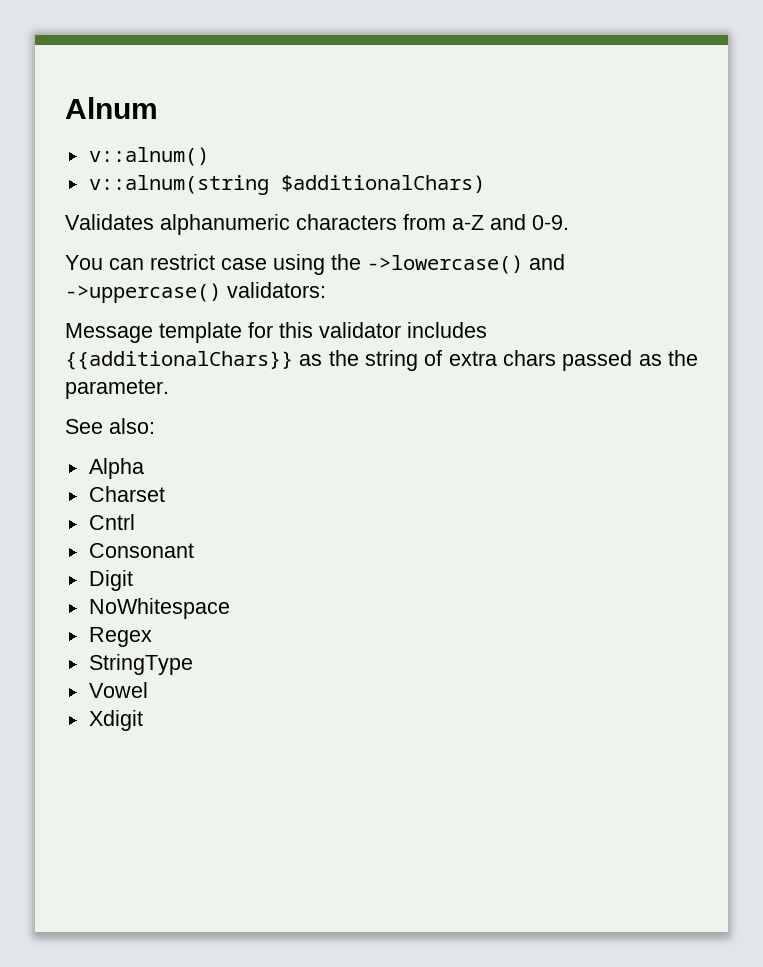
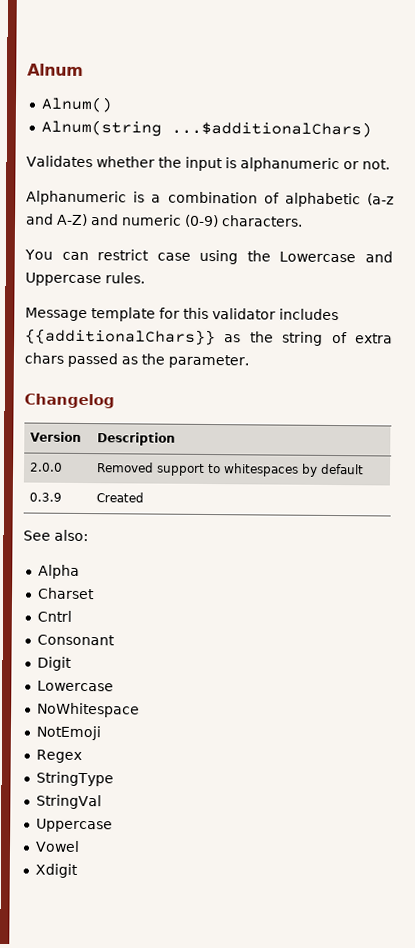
- v::alnum()
- v::alnum(string $additionalChars)
- Validates alphanumeric characters from a-Z and 0-9.
+ Alnum()
+ Alnum(string ...$additionalChars)
+ Validates whether the input is alphanumeric or not.
+ Alphanumeric is a combination of alphabetic (a-z and A-Z) and numeric (0-9) characters.
- You can restrict case using the ->lowercase() and ->uppercase() validators:
+ You can restrict case using the Lowercase and Uppercase rules.
+ Changelog
+ Version | Description
+ 2.0.0 | Removed support to whitespaces by default
+ 0.3.9 | Created
  Digit
+ Lowercase
+ NotEmoji
+ StringVal
+ Uppercase

